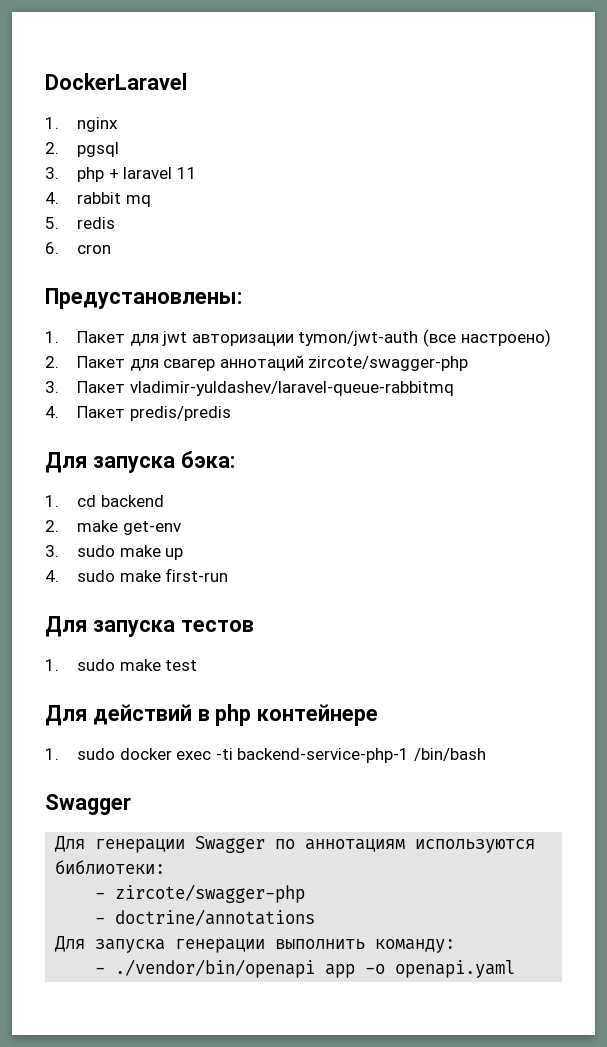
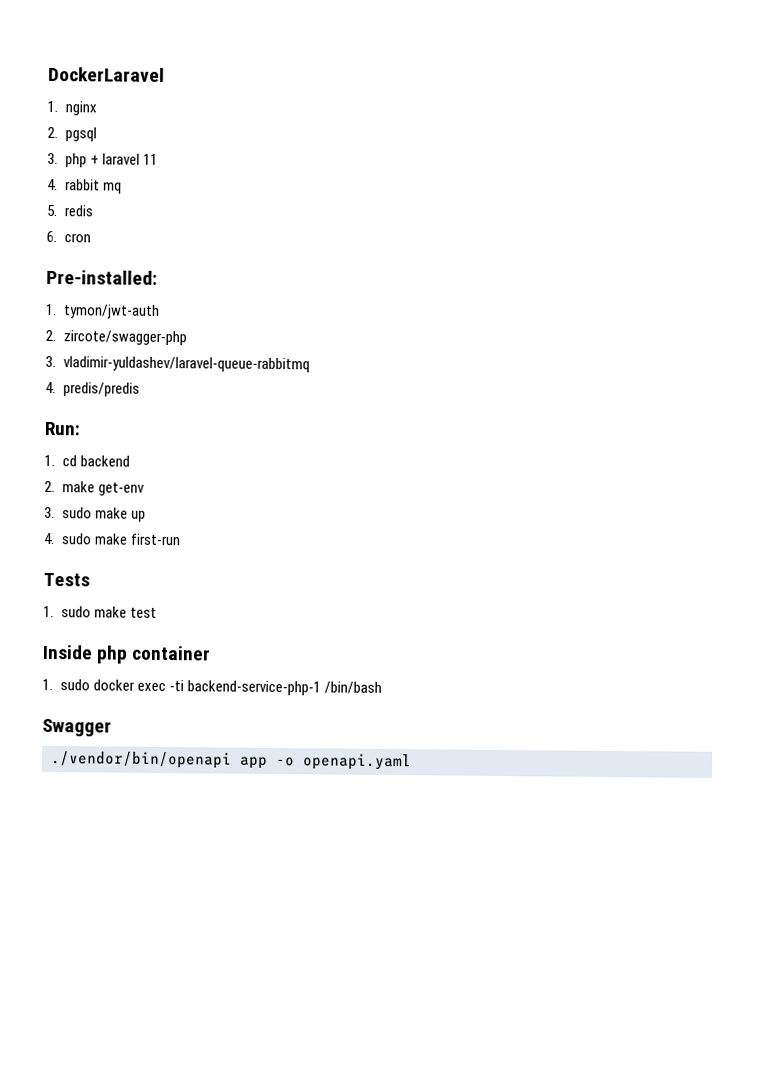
- Предустановлены:
- 1. Пакет для jwt авторизации tymon/jwt-auth (все настроено)
- 2. Пакет для свагер аннотаций zircote/swagger-php
+ Pre-installed:
+ 1. tymon/jwt-auth
+ 2. zircote/swagger-php
- 3. Пакет vladimir-yuldashev/laravel-queue-rabbitmq
+ 3. vladimir-yuldashev/laravel-queue-rabbitmq
- 4. Пакет predis/predis
+ 4. predis/predis
- Для запуска бэка:
+ Run:
- Для запуска тестов
+ Tests
- Для действий в php контейнере
+ Inside php container
- Для генерации Swagger по аннотациям используются библиотеки:
- - zircote/swagger-php
- - doctrine/annotations
- Для запуска генерации выполнить команду:
- - ./vendor/bin/openapi app -o openapi.yaml
+ ./vendor/bin/openapi app -o openapi.yaml

